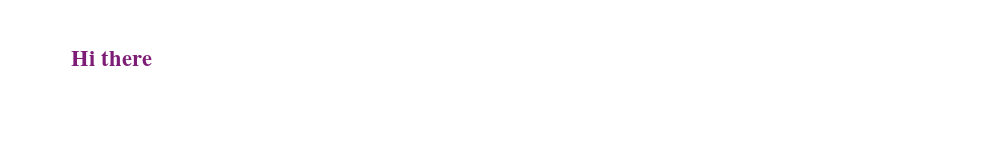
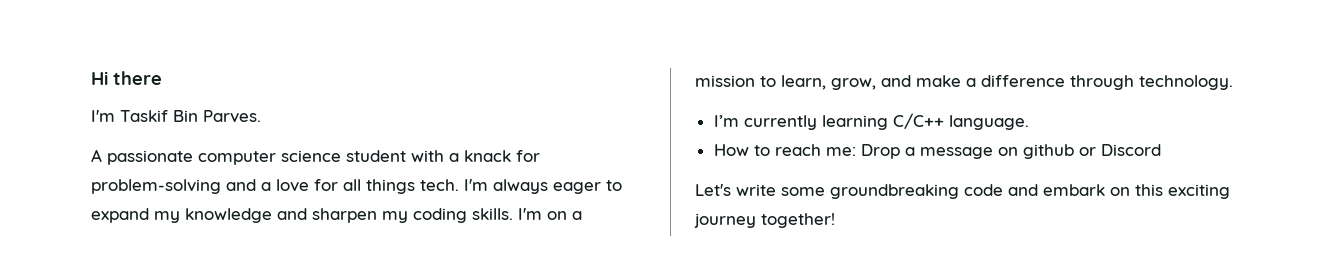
+ I'm Taskif Bin Parves.
+ A passionate computer science student with a knack for problem-solving and a love for all things tech. I'm always eager to expand my knowledge and sharpen my coding skills. I'm on a mission to learn, grow, and make a difference through technology.
+ I’m currently learning C/C++ language.
+ How to reach me: Drop a message on github or Discord
+ Let's write some groundbreaking code and embark on this exciting journey together!

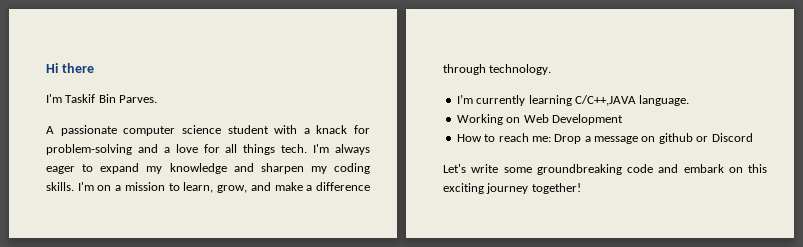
- I’m currently learning C/C++ language.
+ I’m currently learning C/C++,JAVA language.
+ Working on Web Development

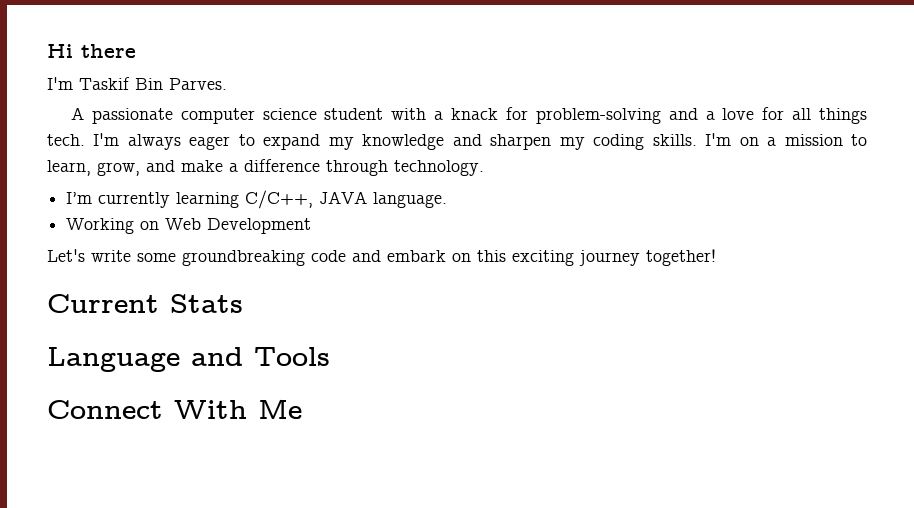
- I’m currently learning C/C++,JAVA language.
+ I’m currently learning C/C++, JAVA language.
- How to reach me: Drop a message on github or Discord
+ Current Stats
+ Language and Tools
+ Connect With Me

